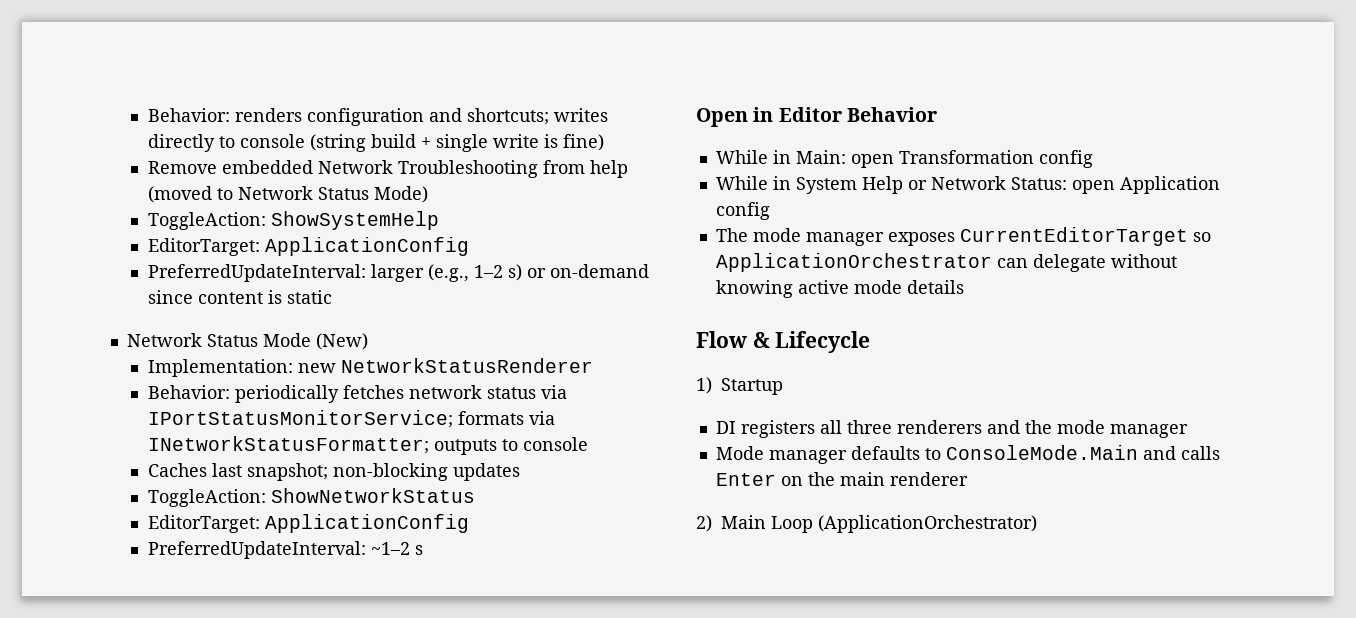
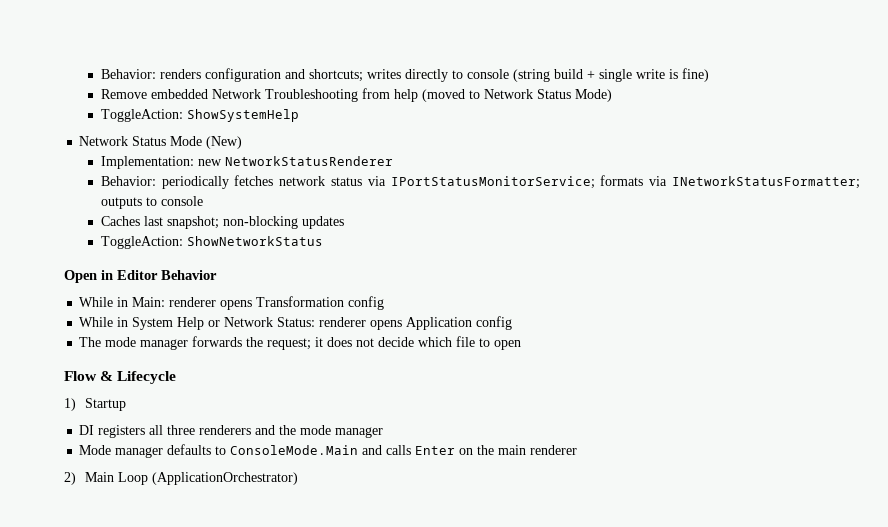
  ToggleAction: ShowSystemHelp
- EditorTarget: ApplicationConfig
- PreferredUpdateInterval: larger (e.g., 1–2 s) or on-demand since content is static
  ToggleAction: ShowNetworkStatus
- EditorTarget: ApplicationConfig
- PreferredUpdateInterval: ~1–2 s
- While in Main: open Transformation config
+ While in Main: renderer opens Transformation config
- While in System Help or Network Status: open Application config
+ While in System Help or Network Status: renderer opens Application config
- The mode manager exposes CurrentEditorTarget so ApplicationOrchestrator can delegate without knowing active mode details
+ The mode manager forwards the request; it does not decide which file to open

